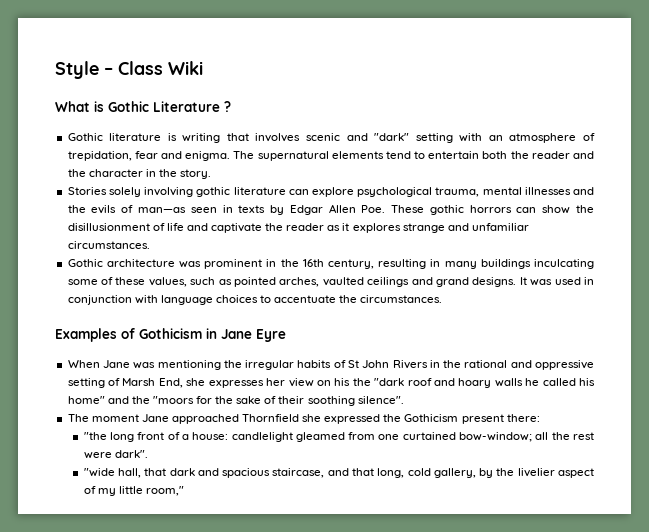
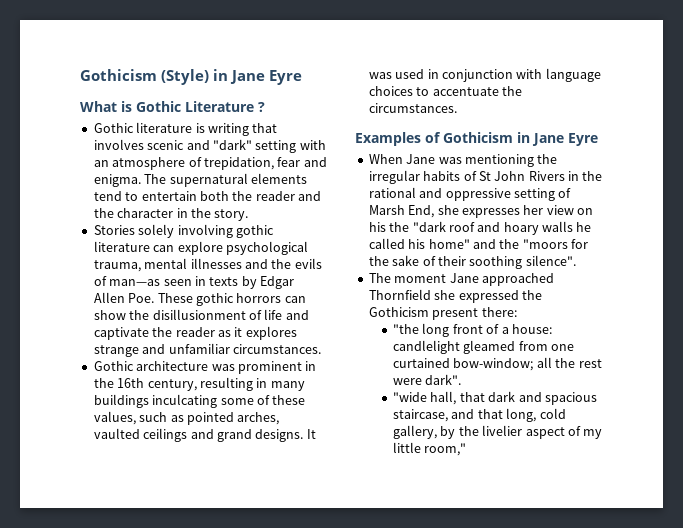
- Style – Class Wiki
+ Gothicism (Style) in Jane Eyre

